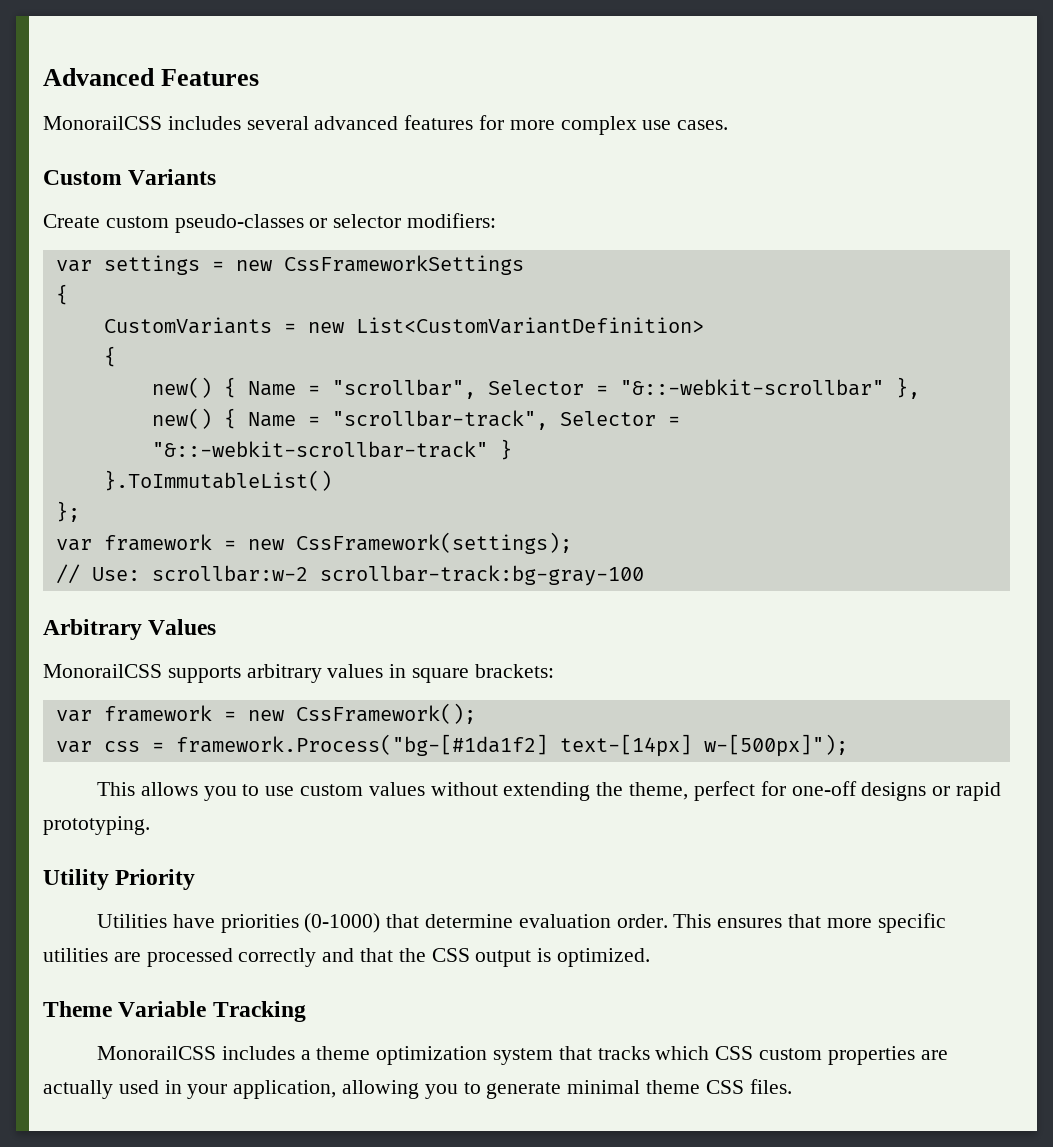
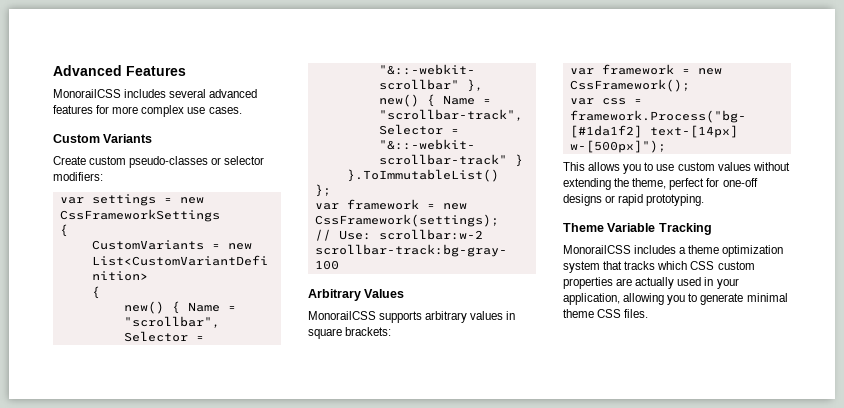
- Utility Priority
- Utilities have priorities (0-1000) that determine evaluation order. This ensures that more specific utilities are processed correctly and that the CSS output is optimized.

